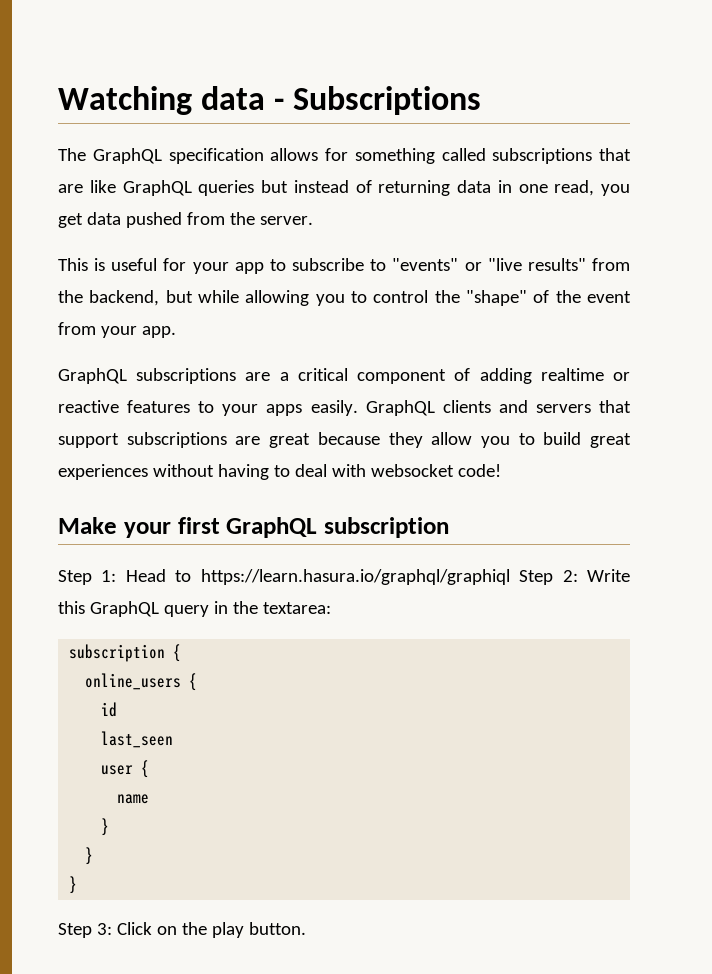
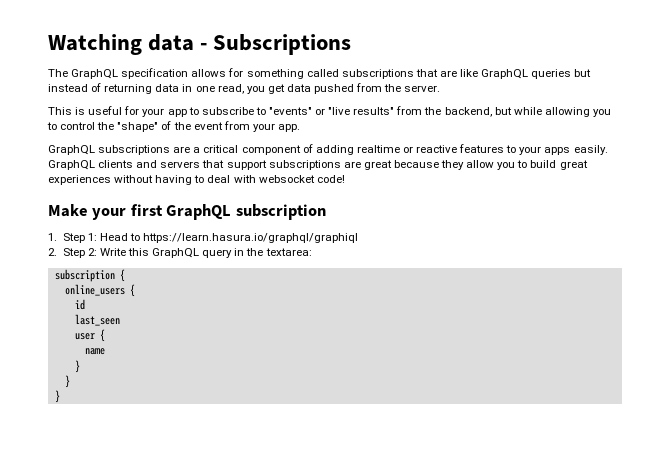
- Step 1: Head to https://learn.hasura.io/graphql/graphiql Step 2: Write this GraphQL query in the textarea:
+ 1. Step 1: Head to https://learn.hasura.io/graphql/graphiql
+ 2. Step 2: Write this GraphQL query in the textarea:
- Step 3: Click on the play button.

